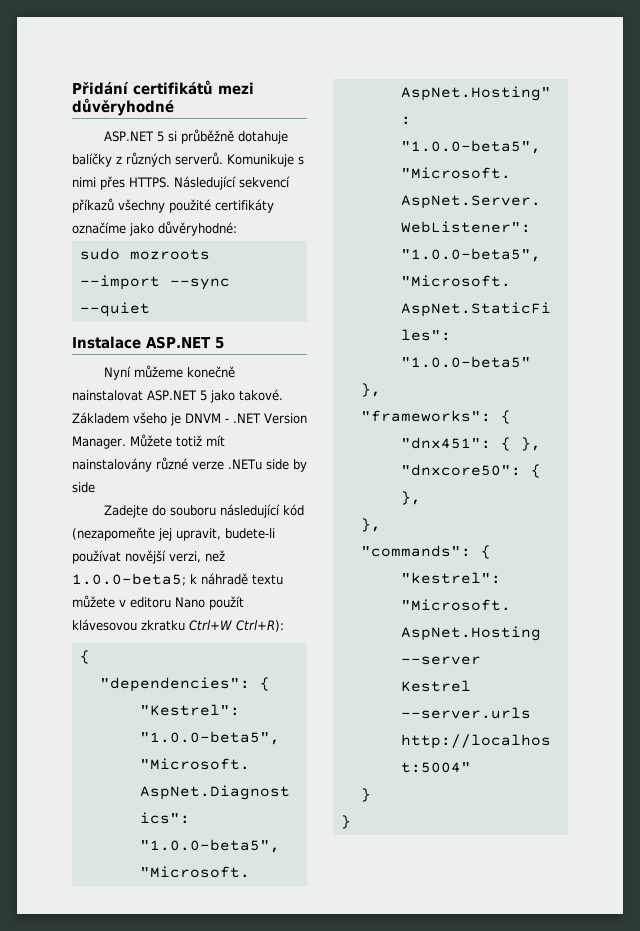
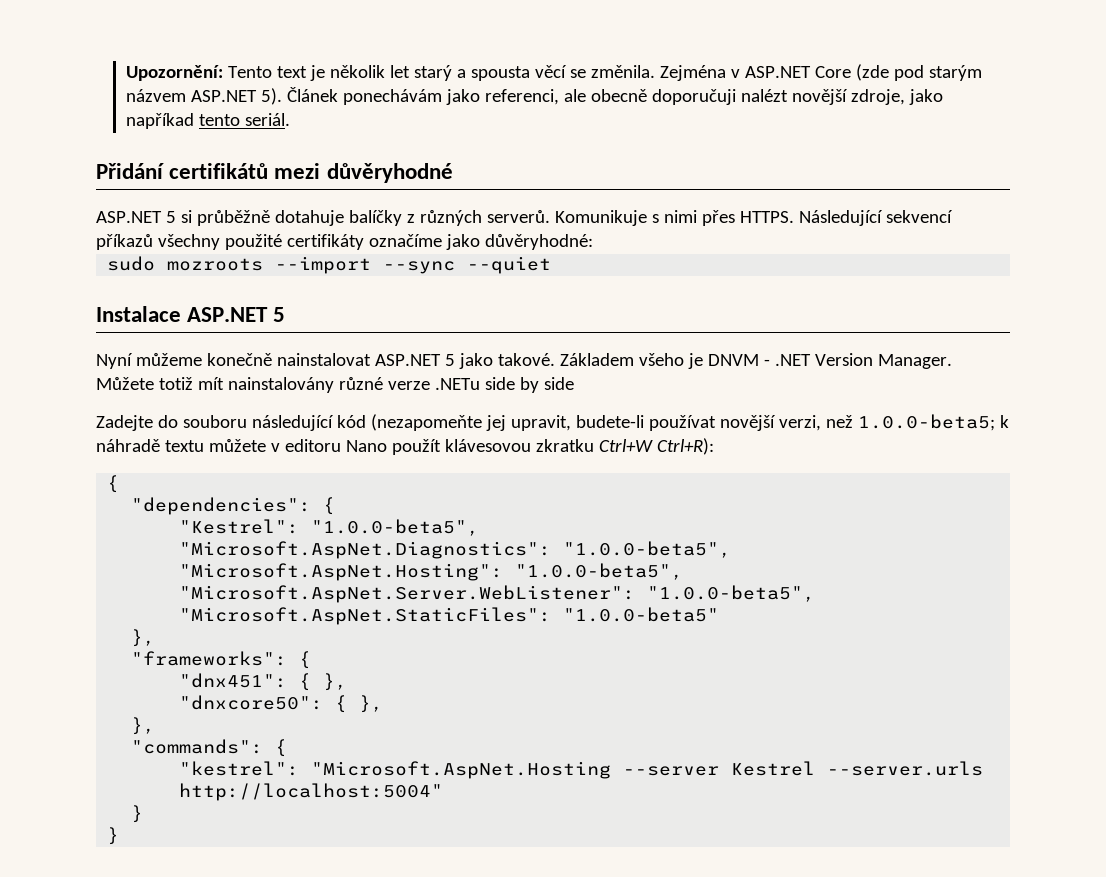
+ Upozornění: Tento text je několik let starý a spousta věcí se změnila. Zejména v ASP.NET Core (zde pod starým názvem ASP.NET 5). Článek ponechávám jako referenci, ale obecně doporučuji nalézt novější zdroje, jako napříkad tento seriál.

